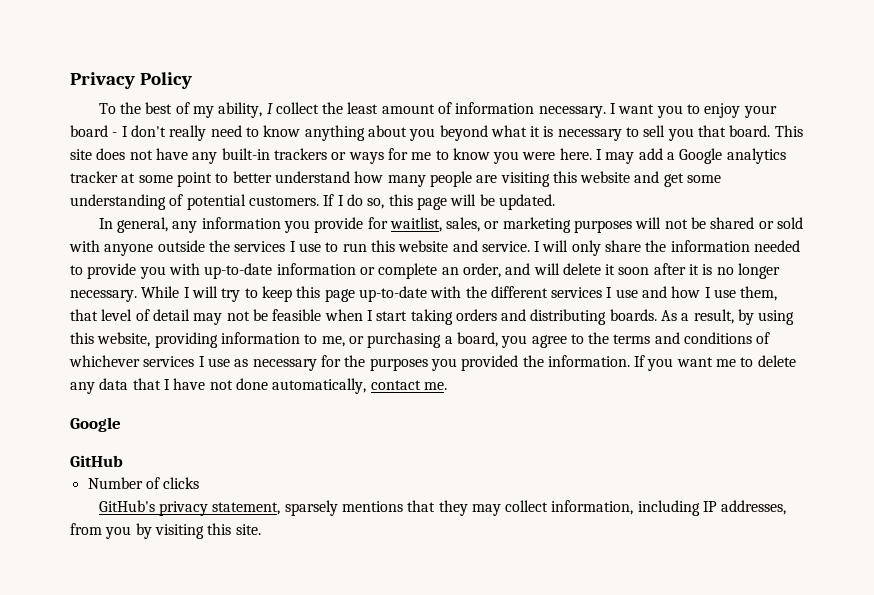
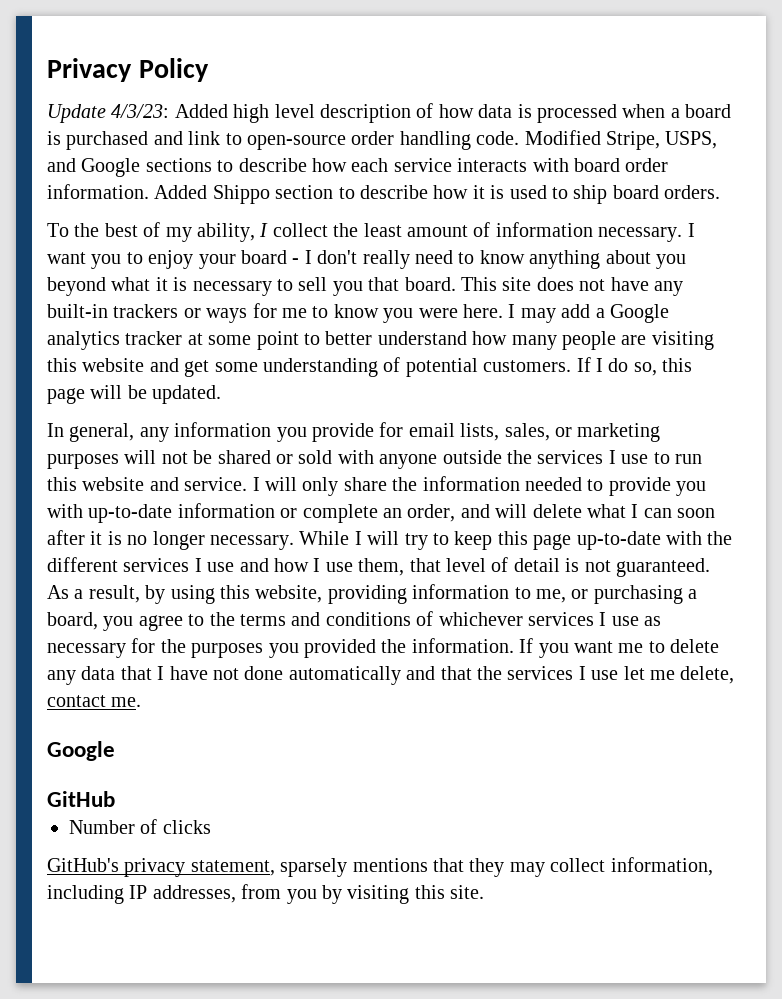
+ Update 4/3/23: Added high level description of how data is processed when a board is purchased and link to open-source order handling code. Modified Stripe, USPS, and Google sections to describe how each service interacts with board order information. Added Shippo section to describe how it is used to ship board orders.
- In general, any information you provide for waitlist, sales, or marketing purposes will not be shared or sold with anyone outside the services I use to run this website and service.
+ In general, any information you provide for email lists, sales, or marketing purposes will not be shared or sold with anyone outside the services I use to run this website and service.
- I will only share the information needed to provide you with up-to-date information or complete an order, and will delete it soon after it is no longer necessary.
+ I will only share the information needed to provide you with up-to-date information or complete an order, and will delete what I can soon after it is no longer necessary.
- While I will try to keep this page up-to-date with the different services I use and how I use them, that level of detail may not be feasible when I start taking orders and distributing boards.
+ While I will try to keep this page up-to-date with the different services I use and how I use them, that level of detail is not guaranteed.
- If you want me to delete any data that I have not done automatically, contact me.
+ If you want me to delete any data that I have not done automatically and that the services I use let me delete, contact me.

